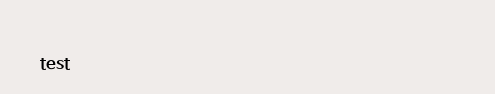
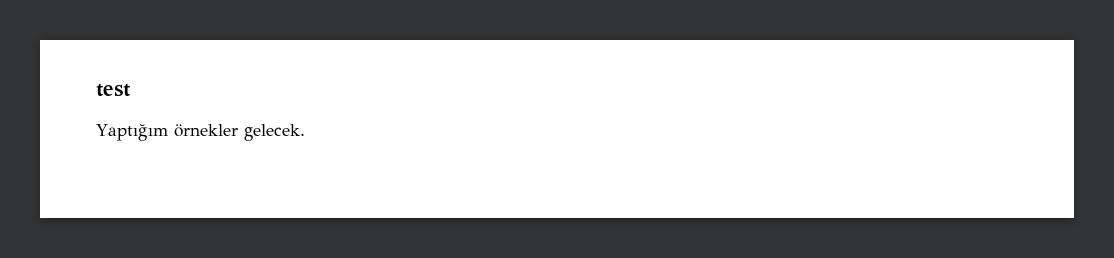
+ Yaptığım örnekler gelecek.

